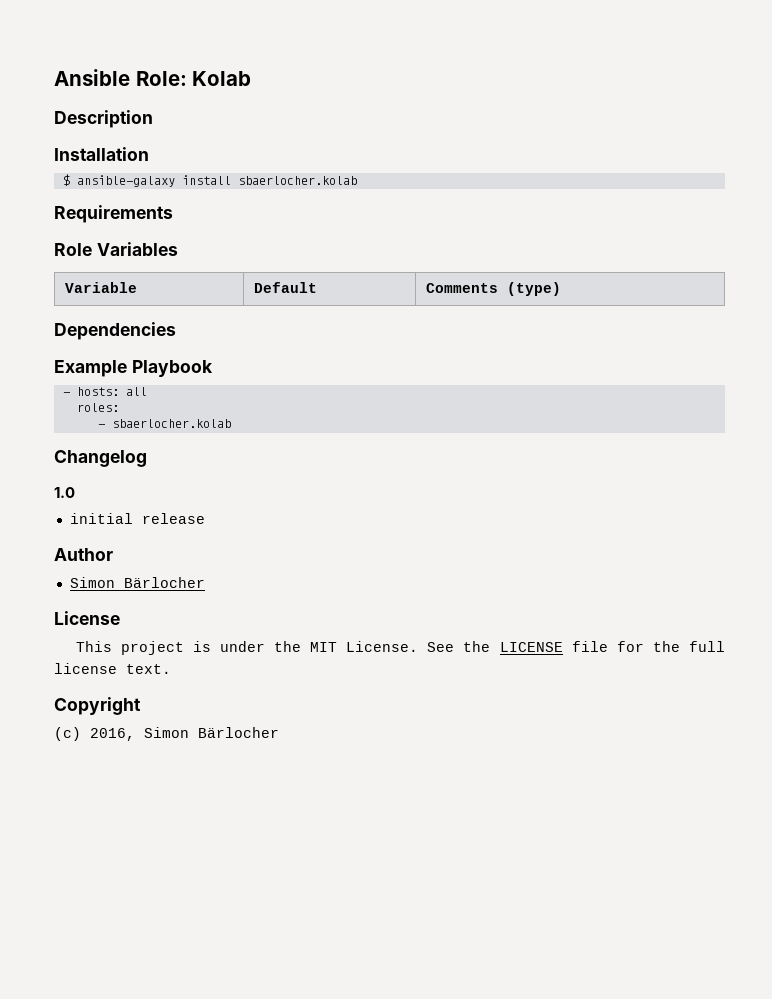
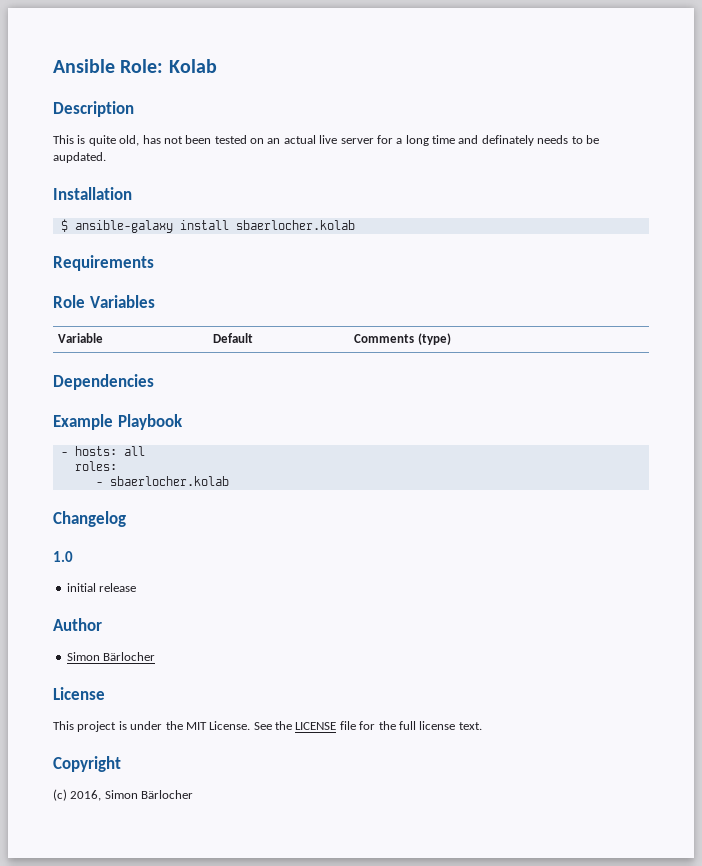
+ This is quite old, has not been tested on an actual live server for a long time and definately needs to be aupdated.

